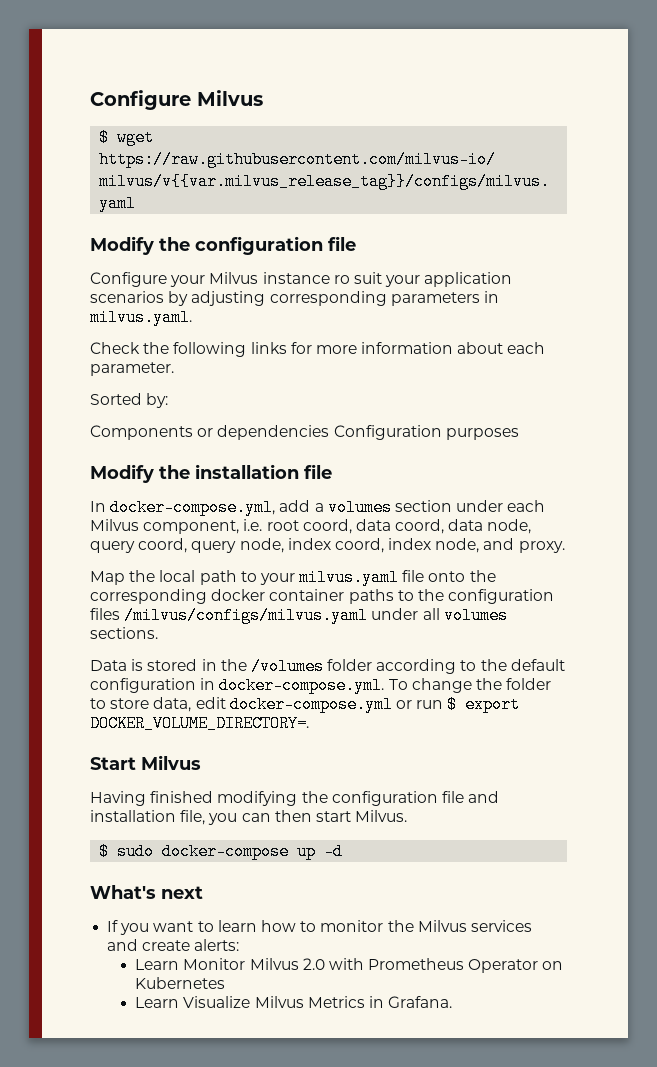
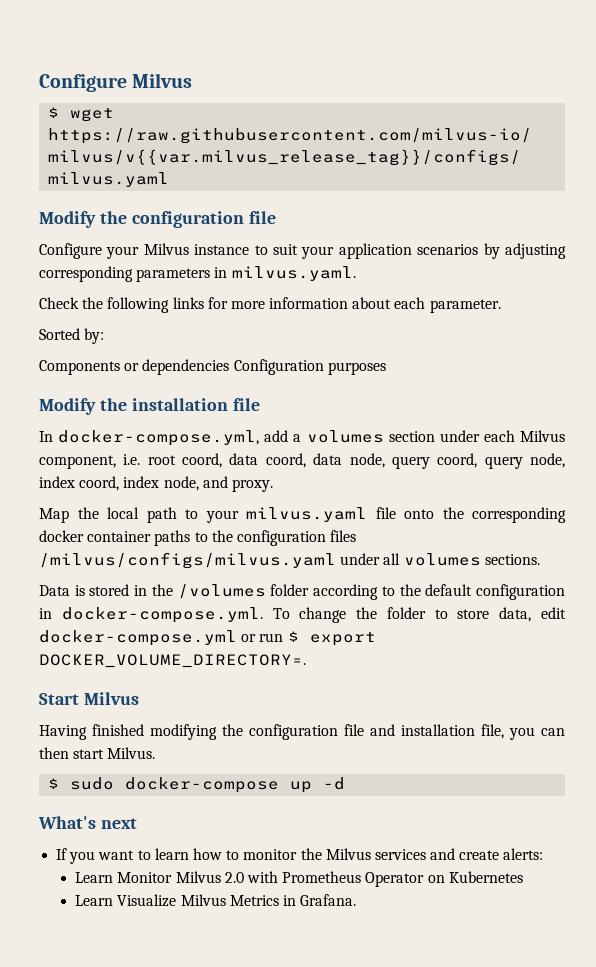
- Configure your Milvus instance ro suit your application scenarios by adjusting corresponding parameters in milvus.yaml.
+ Configure your Milvus instance to suit your application scenarios by adjusting corresponding parameters in milvus.yaml.

